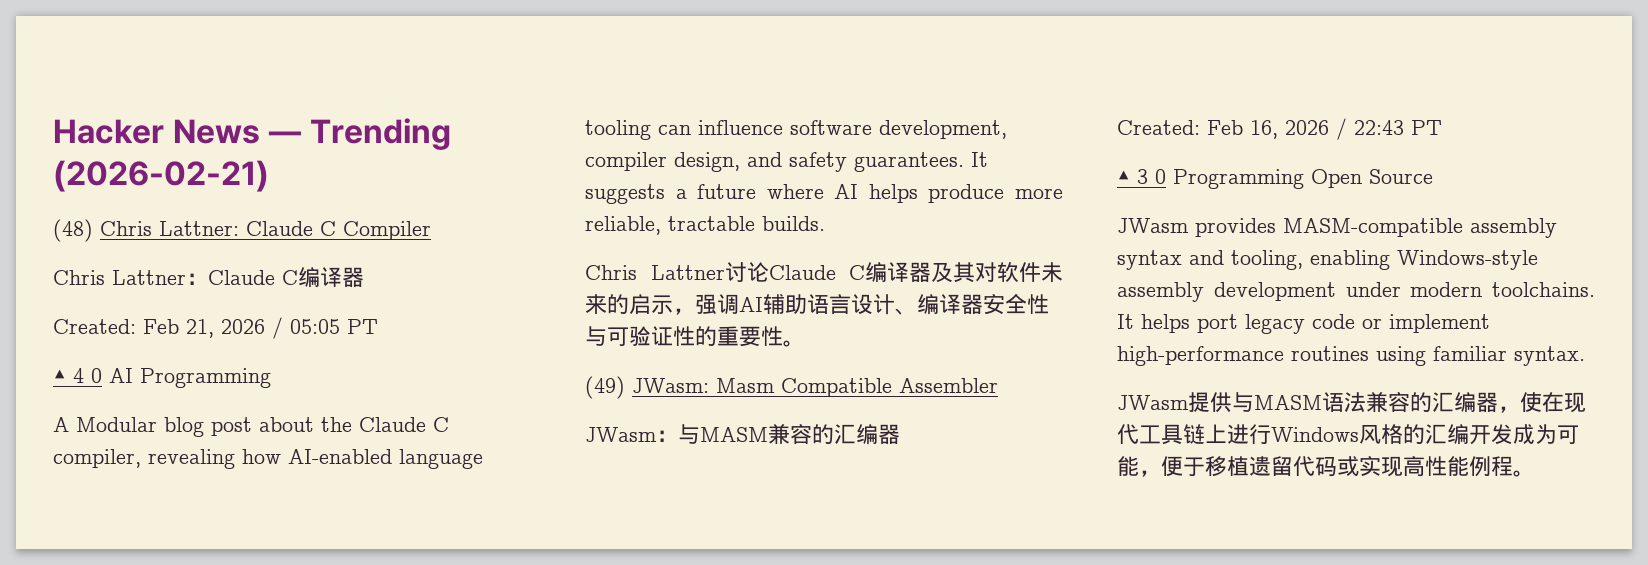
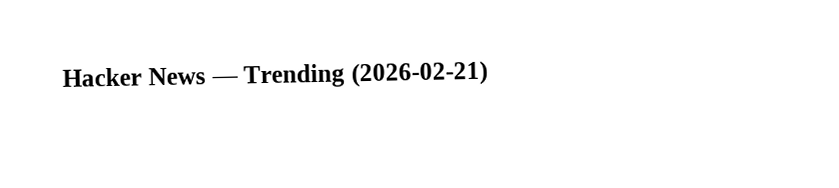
- (48) Chris Lattner: Claude C Compiler
- Chris Lattner：Claude C编译器
- Created: Feb 21, 2026 / 05:05 PT
- ▲ 4 0 AI Programming
- A Modular blog post about the Claude C compiler, revealing how AI-enabled language tooling can influence software development, compiler design, and safety guarantees. It suggests a future where AI helps produce more reliable, tractable builds.
- Chris Lattner讨论Claude C编译器及其对软件未来的启示，强调AI辅助语言设计、编译器安全性与可验证性的重要性。
- (49) JWasm: Masm Compatible Assembler
- JWasm：与MASM兼容的汇编器
- Created: Feb 16, 2026 / 22:43 PT
- ▲ 3 0 Programming Open Source
- JWasm provides MASM-compatible assembly syntax and tooling, enabling Windows-style assembly development under modern toolchains. It helps port legacy code or implement high-performance routines using familiar syntax.
- JWasm提供与MASM语法兼容的汇编器，使在现代工具链上进行Windows风格的汇编开发成为可能，便于移植遗留代码或实现高性能例程。

